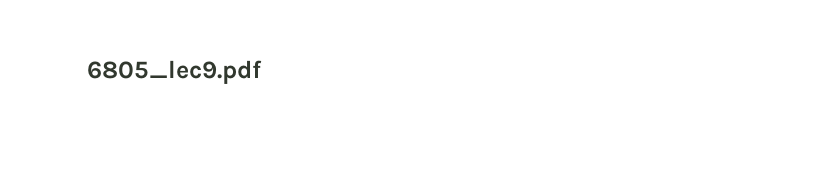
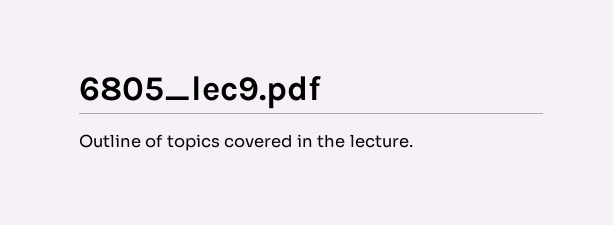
+ Outline of topics covered in the lecture.

